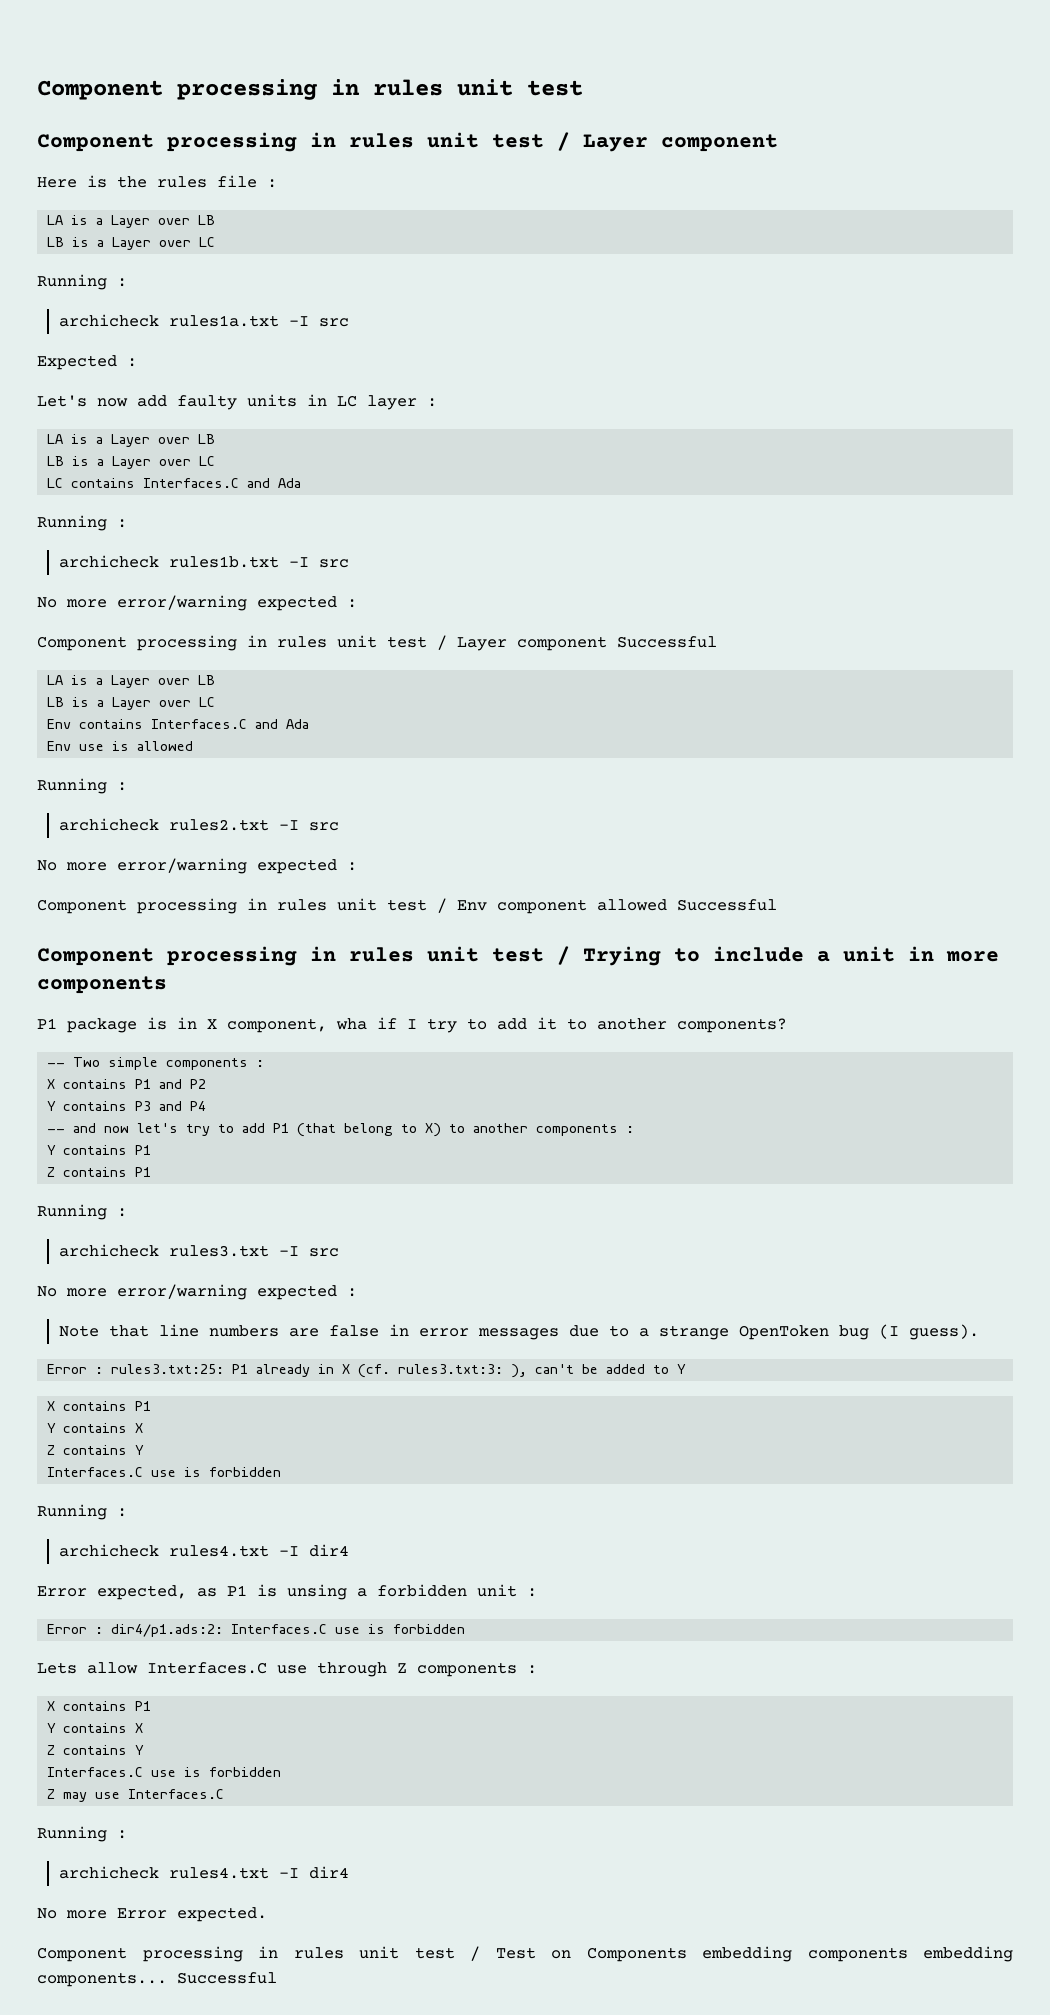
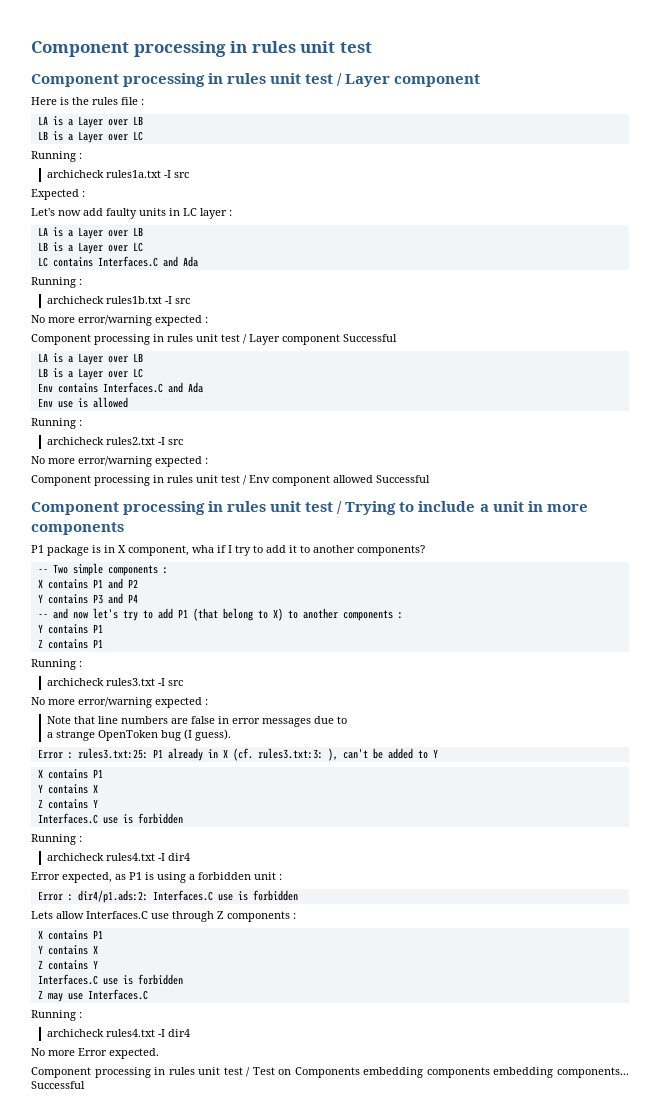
- Note that line numbers are false in error messages due to a strange OpenToken bug (I guess).
+ Note that line numbers are false in error messages due to
+ a strange OpenToken bug (I guess).
- Error expected, as P1 is unsing a forbidden unit :
+ Error expected, as P1 is using a forbidden unit :

